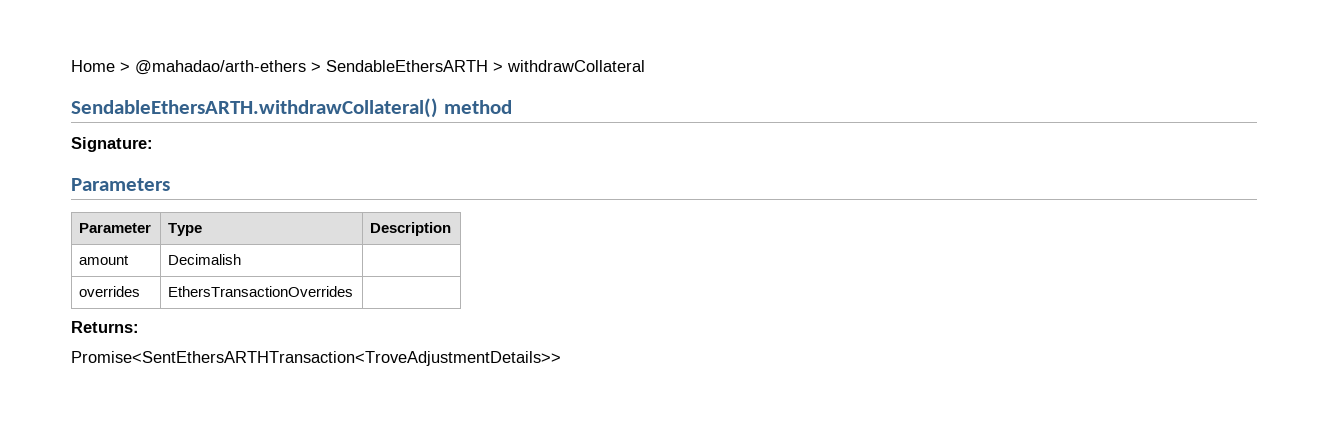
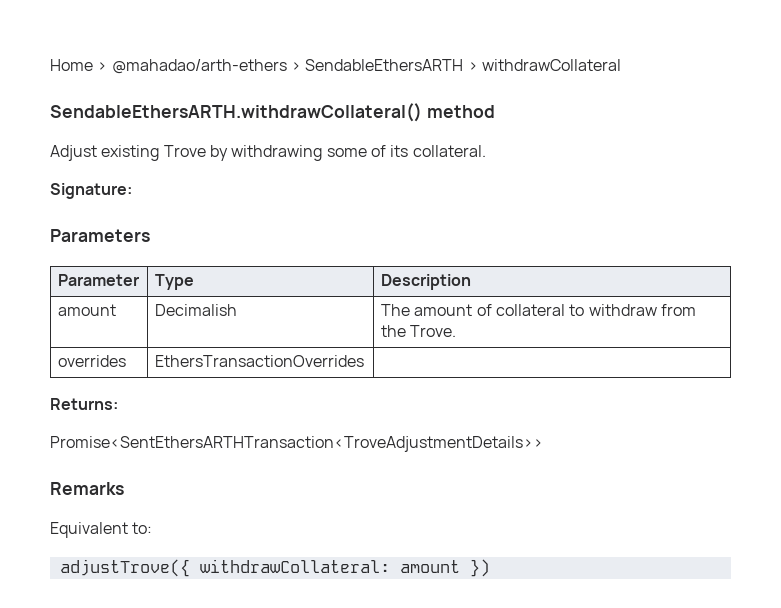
+ Adjust existing Trove by withdrawing some of its collateral.
- amount | Decimalish |
+ amount | Decimalish | The amount of collateral to withdraw from the Trove.
  overrides | EthersTransactionOverrides |
  Returns:
  Promise<SentEthersARTHTransaction<TroveAdjustmentDetails>>
+ Remarks
+ Equivalent to:
+ adjustTrove({ withdrawCollateral: amount })

